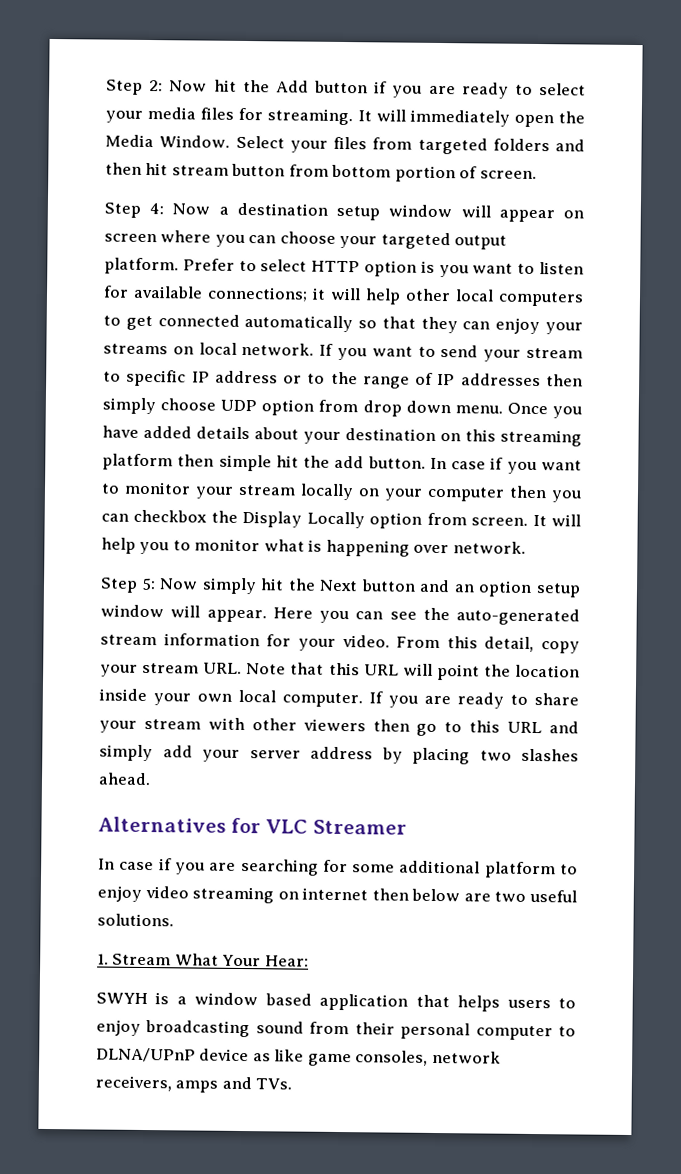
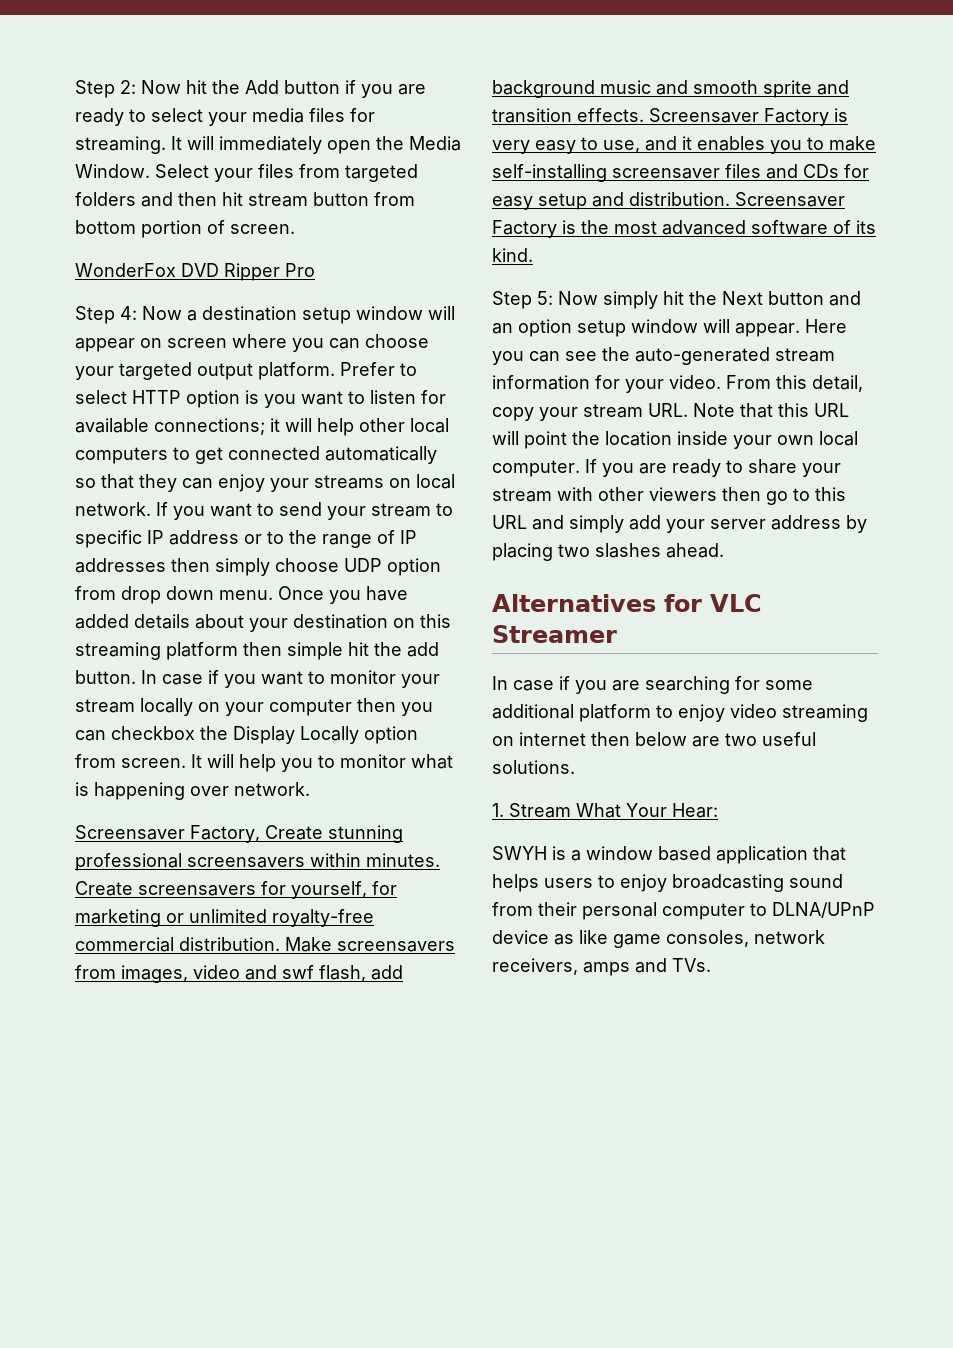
+ WonderFox DVD Ripper Pro
+ Screensaver Factory, Create stunning professional screensavers within minutes. Create screensavers for yourself, for marketing or unlimited royalty-free commercial distribution. Make screensavers from images, video and swf flash, add background music and smooth sprite and transition effects. Screensaver Factory is very easy to use, and it enables you to make self-installing screensaver files and CDs for easy setup and distribution. Screensaver Factory is the most advanced software of its kind.

